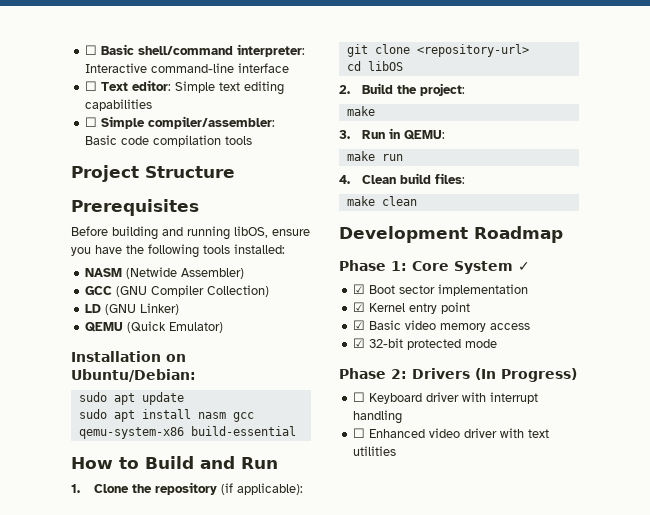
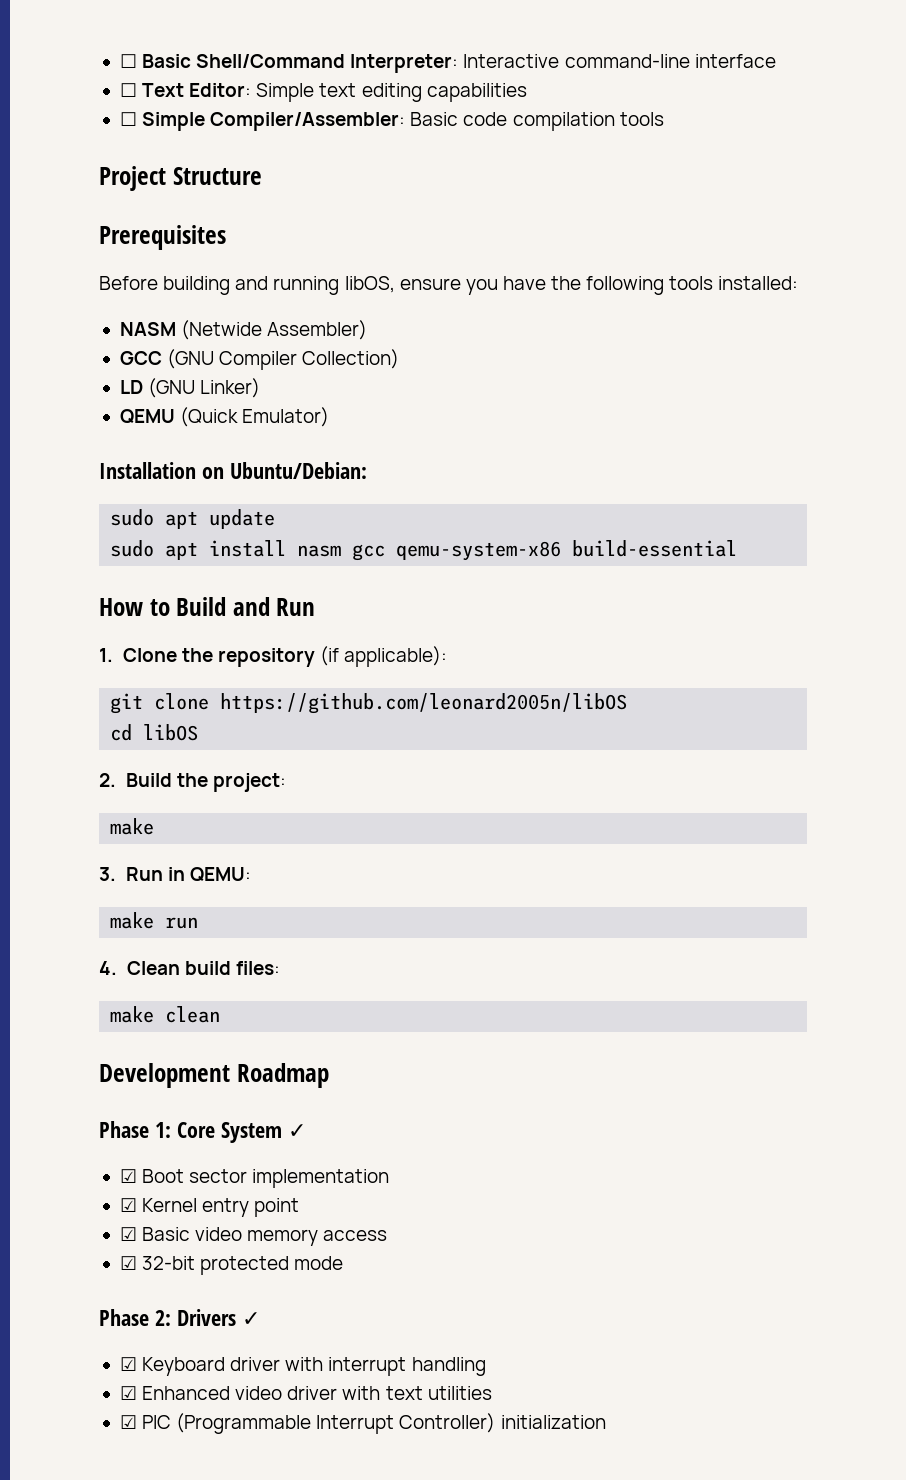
- ☐ Basic shell/command interpreter: Interactive command-line interface
+ ☐ Basic Shell/Command Interpreter: Interactive command-line interface
- ☐ Text editor: Simple text editing capabilities
+ ☐ Text Editor: Simple text editing capabilities
- ☐ Simple compiler/assembler: Basic code compilation tools
+ ☐ Simple Compiler/Assembler: Basic code compilation tools
- git clone <repository-url>
+ git clone https://github.com/leonard2005n/libOS
- Phase 2: Drivers (In Progress)
- ☐ Keyboard driver with interrupt handling
+ Phase 2: Drivers ✓
+ ☑ Keyboard driver with interrupt handling
- ☐ Enhanced video driver with text utilities
+ ☑ Enhanced video driver with text utilities
+ ☑ PIC (Programmable Interrupt Controller) initialization

